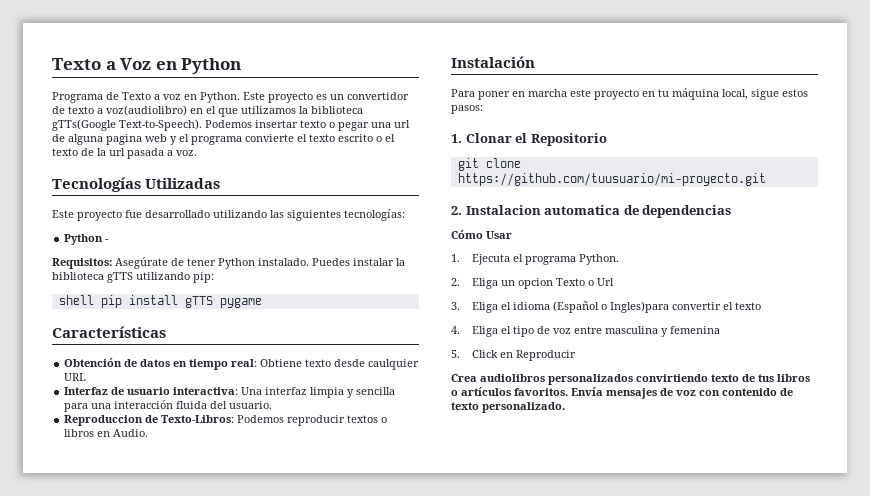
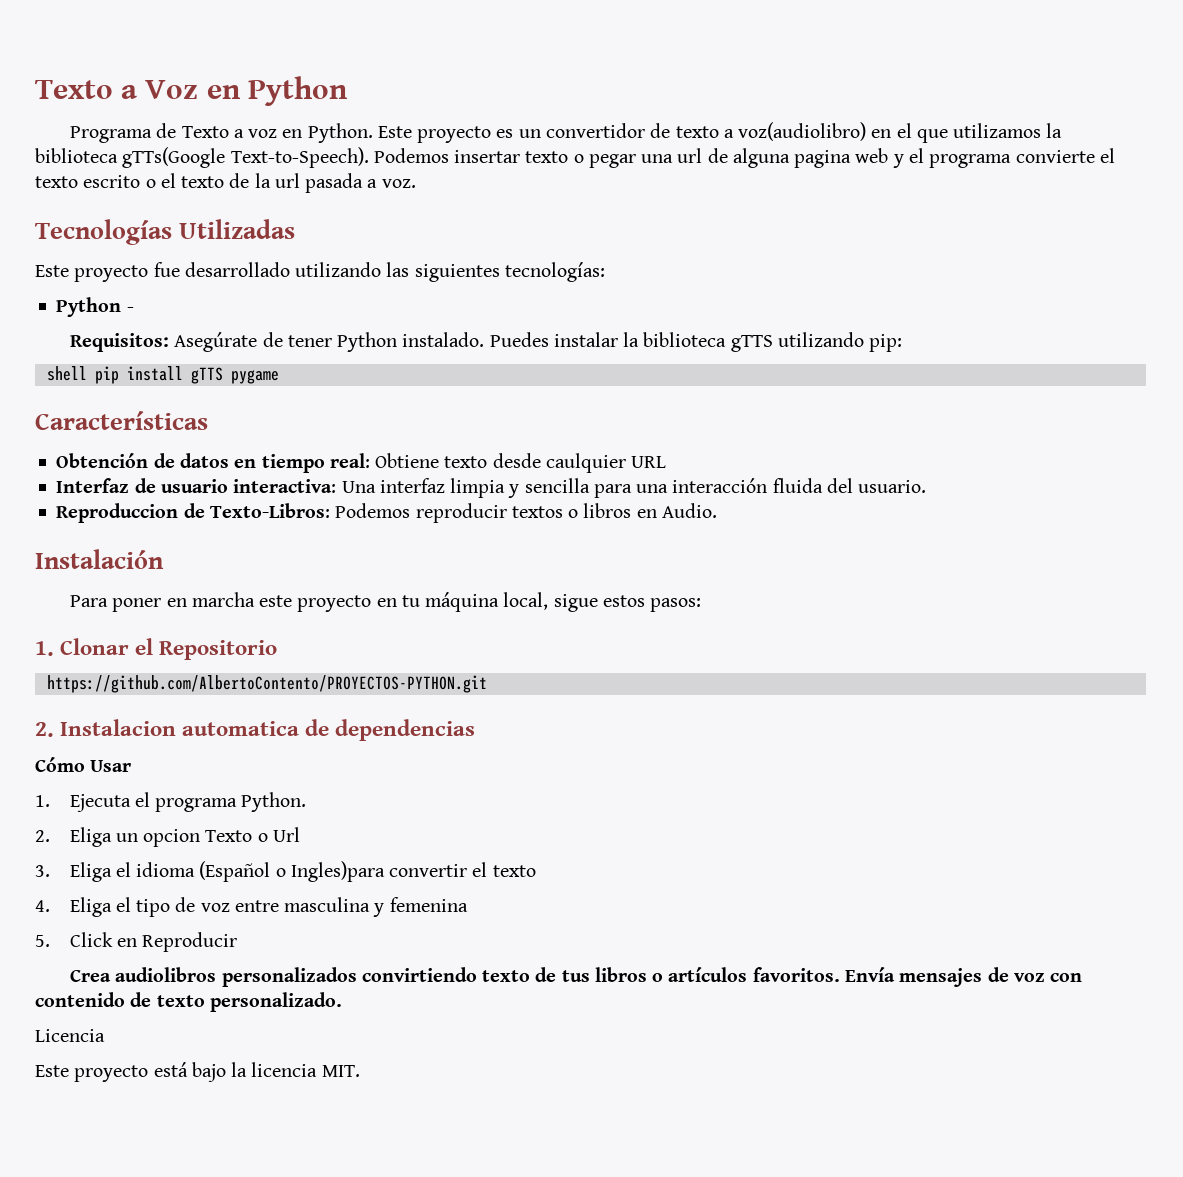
- git clone https://github.com/tuusuario/mi-proyecto.git
+ https://github.com/AlbertoContento/PROYECTOS-PYTHON.git
+ Licencia
+ Este proyecto está bajo la licencia MIT.

